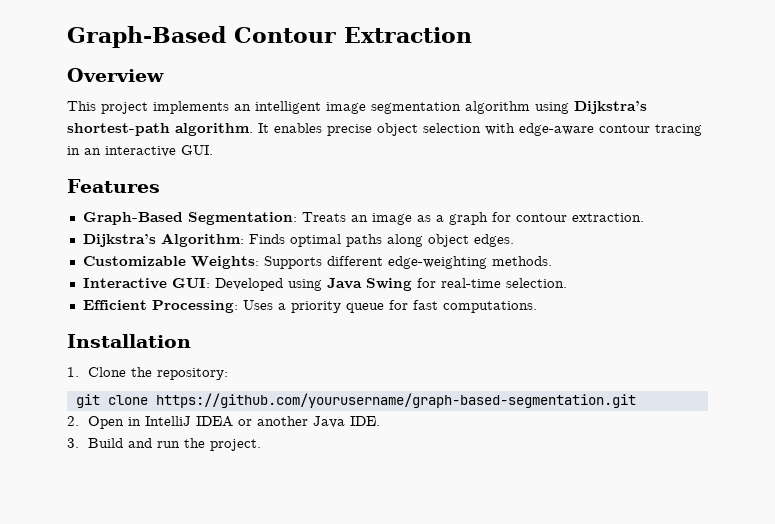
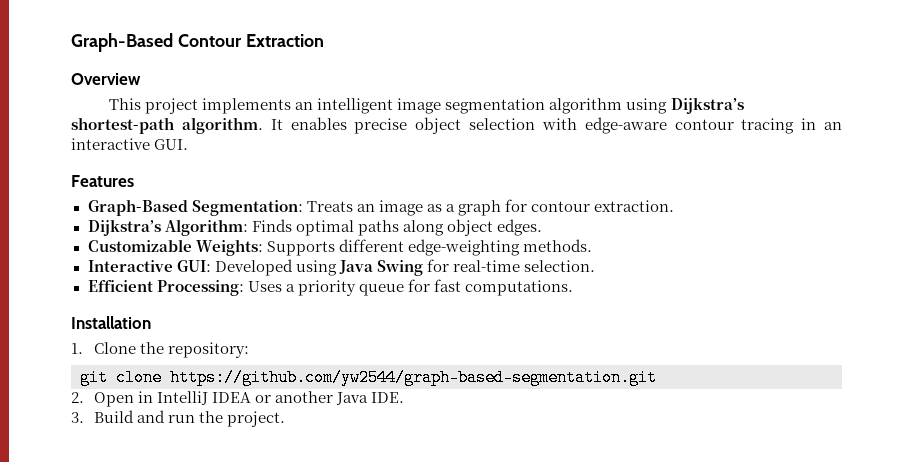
- git clone https://github.com/yourusername/graph-based-segmentation.git
+ git clone https://github.com/yw2544/graph-based-segmentation.git

